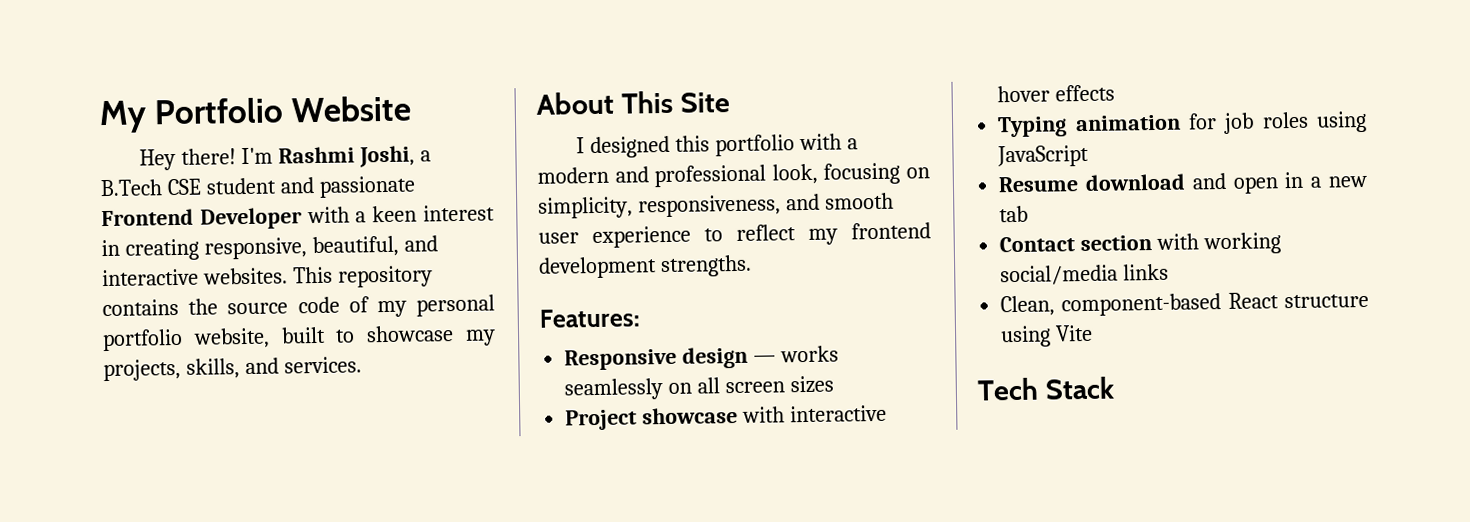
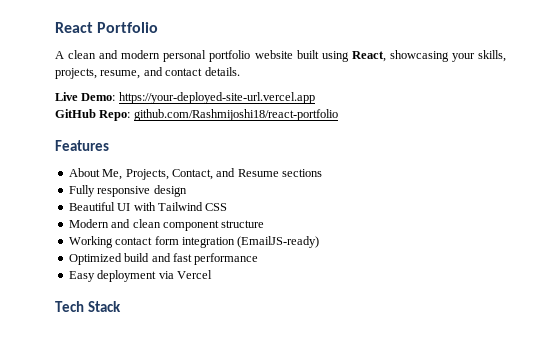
- My Portfolio Website
- Hey there! I'm Rashmi Joshi, a B.Tech CSE student and passionate Frontend Developer with a keen interest in creating responsive, beautiful, and interactive websites. This repository contains the source code of my personal portfolio website, built to showcase my projects, skills, and services.
- About This Site
- I designed this portfolio with a modern and professional look, focusing on simplicity, responsiveness, and smooth user experience to reflect my frontend development strengths.
- Features:
- Responsive design — works seamlessly on all screen sizes
- Project showcase with interactive hover effects
- Typing animation for job roles using JavaScript
- Resume download and open in a new tab
- Contact section with working social/media links
- Clean, component-based React structure using Vite
+ React Portfolio
+ A clean and modern personal portfolio website built using React, showcasing your skills, projects, resume, and contact details.
+ Live Demo: https://your-deployed-site-url.vercel.app
+ GitHub Repo: github.com/Rashmijoshi18/react-portfolio
+ Features
+ About Me, Projects, Contact, and Resume sections
+ Fully responsive design
+ Beautiful UI with Tailwind CSS
+ Modern and clean component structure
+ Working contact form integration (EmailJS-ready)
+ Optimized build and fast performance
+ Easy deployment via Vercel

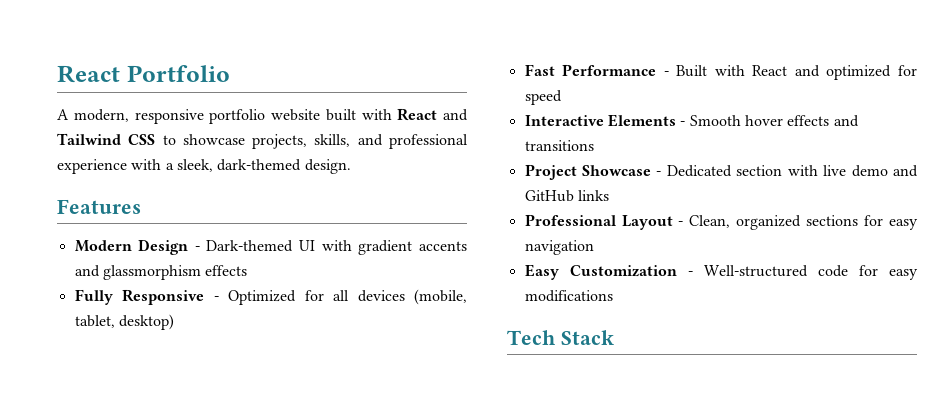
- A clean and modern personal portfolio website built using React, showcasing your skills, projects, resume, and contact details.
- Live Demo: https://your-deployed-site-url.vercel.app
- GitHub Repo: github.com/Rashmijoshi18/react-portfolio
+ A modern, responsive portfolio website built with React and Tailwind CSS to showcase projects, skills, and professional experience with a sleek, dark-themed design.
  Features
- About Me, Projects, Contact, and Resume sections
- Fully responsive design
- Beautiful UI with Tailwind CSS
- Modern and clean component structure
- Working contact form integration (EmailJS-ready)
- Optimized build and fast performance
- Easy deployment via Vercel
+ Modern Design - Dark-themed UI with gradient accents and glassmorphism effects
+ Fully Responsive - Optimized for all devices (mobile, tablet, desktop)
+ Fast Performance - Built with React and optimized for speed
+ Interactive Elements - Smooth hover effects and transitions
+ Project Showcase - Dedicated section with live demo and GitHub links
+ Professional Layout - Clean, organized sections for easy navigation
+ Easy Customization - Well-structured code for easy modifications

